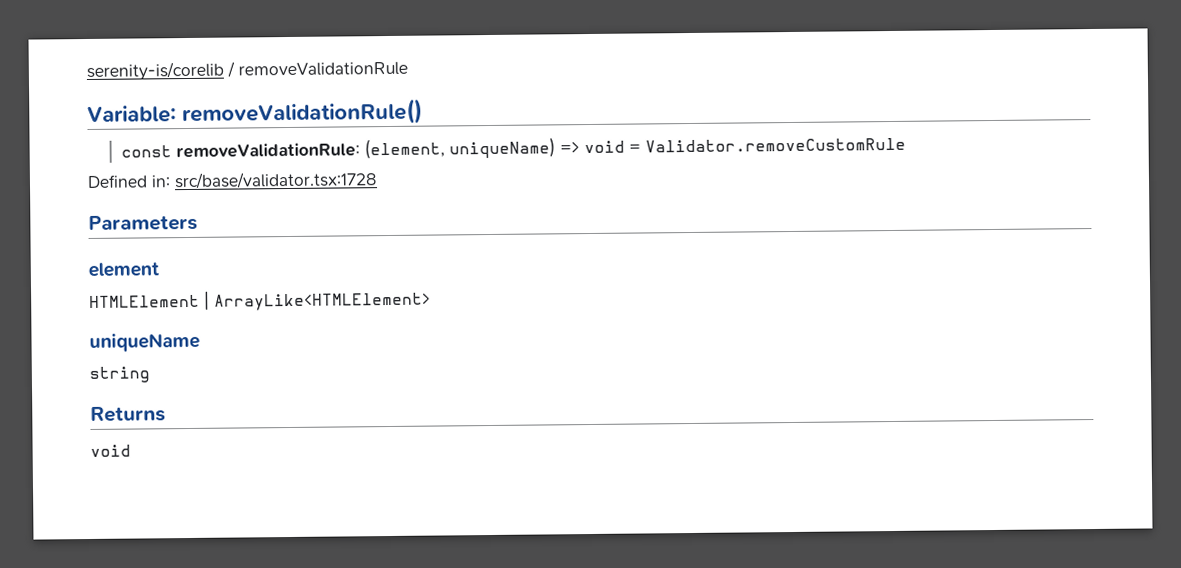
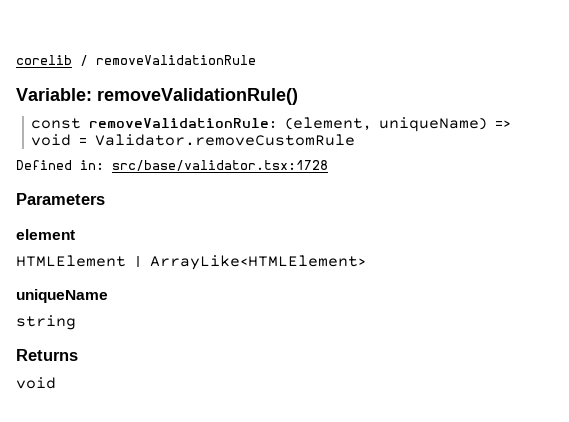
- serenity-is/corelib / removeValidationRule
+ corelib / removeValidationRule

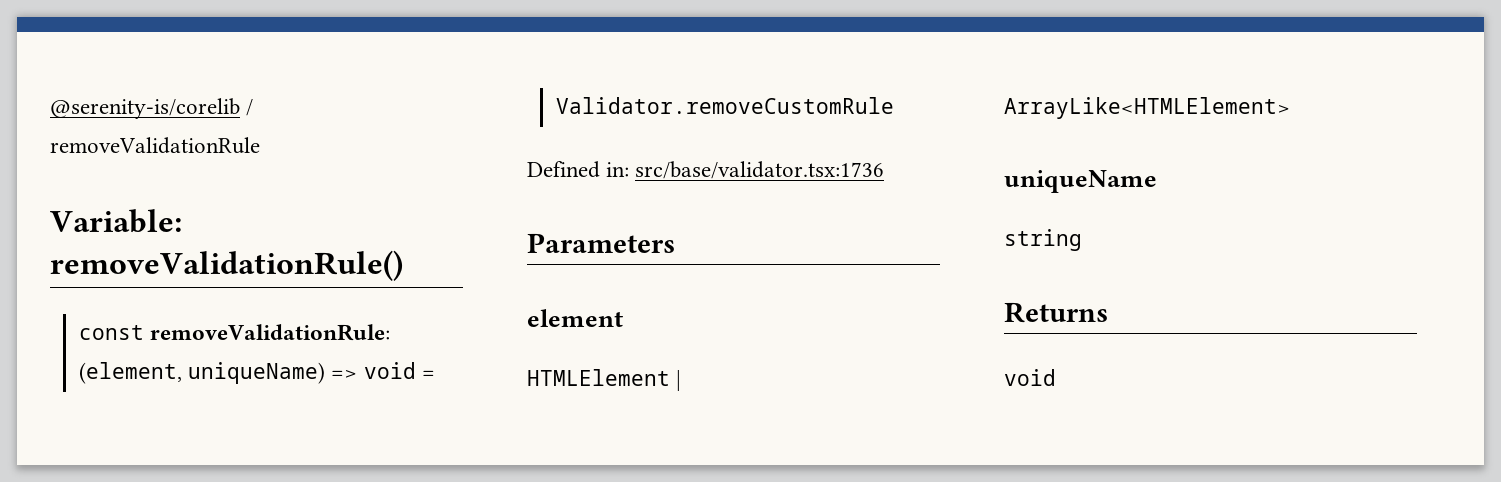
- corelib / removeValidationRule
+ @serenity-is/corelib / removeValidationRule
- Defined in: src/base/validator.tsx:1728
+ Defined in: src/base/validator.tsx:1736

